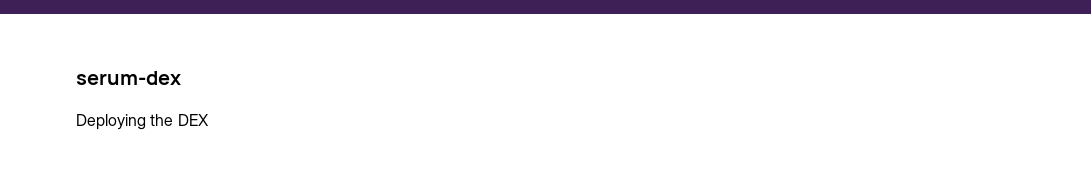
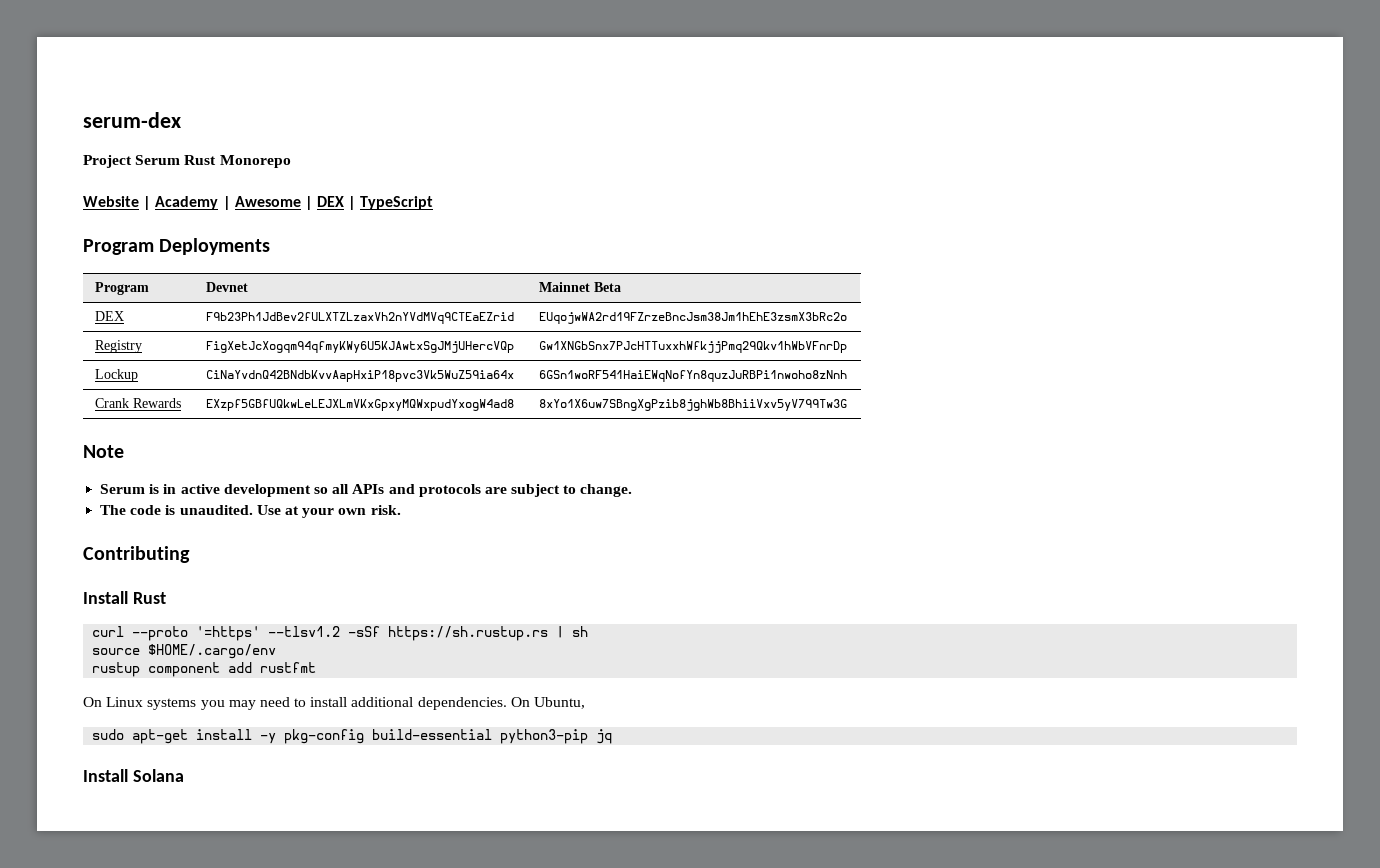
- Deploying the DEX
+ Project Serum Rust Monorepo
+ Website | Academy | Awesome | DEX | TypeScript
+ Program Deployments
+ Program | Devnet | Mainnet Beta
+ DEX | F9b23Ph1JdBev2fULXTZLzaxVh2nYVdMVq9CTEaEZrid | EUqojwWA2rd19FZrzeBncJsm38Jm1hEhE3zsmX3bRc2o
+ Registry | FigXetJcXogqm94qfmyKWy6U5KJAwtxSgJMjUHercVQp | Gw1XNGbSnx7PJcHTTuxxhWfkjjPmq29Qkv1hWbVFnrDp
+ Lockup | CiNaYvdnQ42BNdbKvvAapHxiP18pvc3Vk5WuZ59ia64x | 6GSn1woRF541HaiEWqNofYn8quzJuRBPi1nwoho8zNnh
+ Crank Rewards | EXzpf5GBfUQkwLeLEJXLmVKxGpxyMQWxpudYxogW4ad8 | 8xYo1X6uw7SBngXgPzib8jghWb8BhiiVxv5yV799Tw3G
+ Note
+ Serum is in active development so all APIs and protocols are subject to change.
+ The code is unaudited. Use at your own risk.
+ Contributing
+ Install Rust
+ curl --proto '=https' --tlsv1.2 -sSf https://sh.rustup.rs | sh
+ source $HOME/.cargo/env
+ rustup component add rustfmt
+ On Linux systems you may need to install additional dependencies. On Ubuntu,
+ sudo apt-get install -y pkg-config build-essential python3-pip jq
+ Install Solana

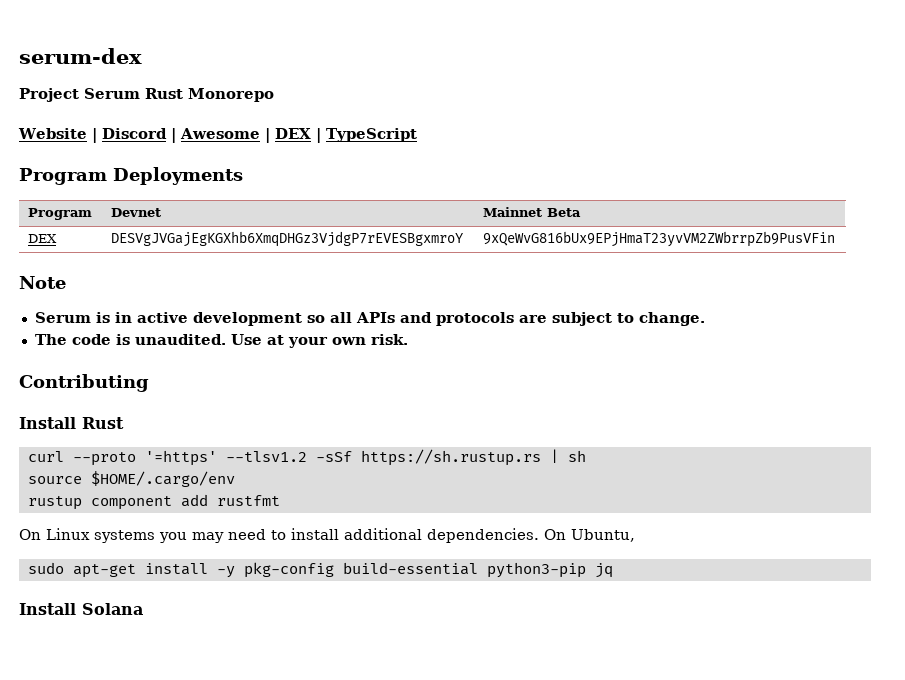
- Website | Academy | Awesome | DEX | TypeScript
+ Website | Discord | Awesome | DEX | TypeScript
- DEX | F9b23Ph1JdBev2fULXTZLzaxVh2nYVdMVq9CTEaEZrid | EUqojwWA2rd19FZrzeBncJsm38Jm1hEhE3zsmX3bRc2o
- Registry | FigXetJcXogqm94qfmyKWy6U5KJAwtxSgJMjUHercVQp | Gw1XNGbSnx7PJcHTTuxxhWfkjjPmq29Qkv1hWbVFnrDp
- Lockup | CiNaYvdnQ42BNdbKvvAapHxiP18pvc3Vk5WuZ59ia64x | 6GSn1woRF541HaiEWqNofYn8quzJuRBPi1nwoho8zNnh
- Crank Rewards | EXzpf5GBfUQkwLeLEJXLmVKxGpxyMQWxpudYxogW4ad8 | 8xYo1X6uw7SBngXgPzib8jghWb8BhiiVxv5yV799Tw3G
+ DEX | DESVgJVGajEgKGXhb6XmqDHGz3VjdgP7rEVESBgxmroY | 9xQeWvG816bUx9EPjHmaT23yvVM2ZWbrrpZb9PusVFin

